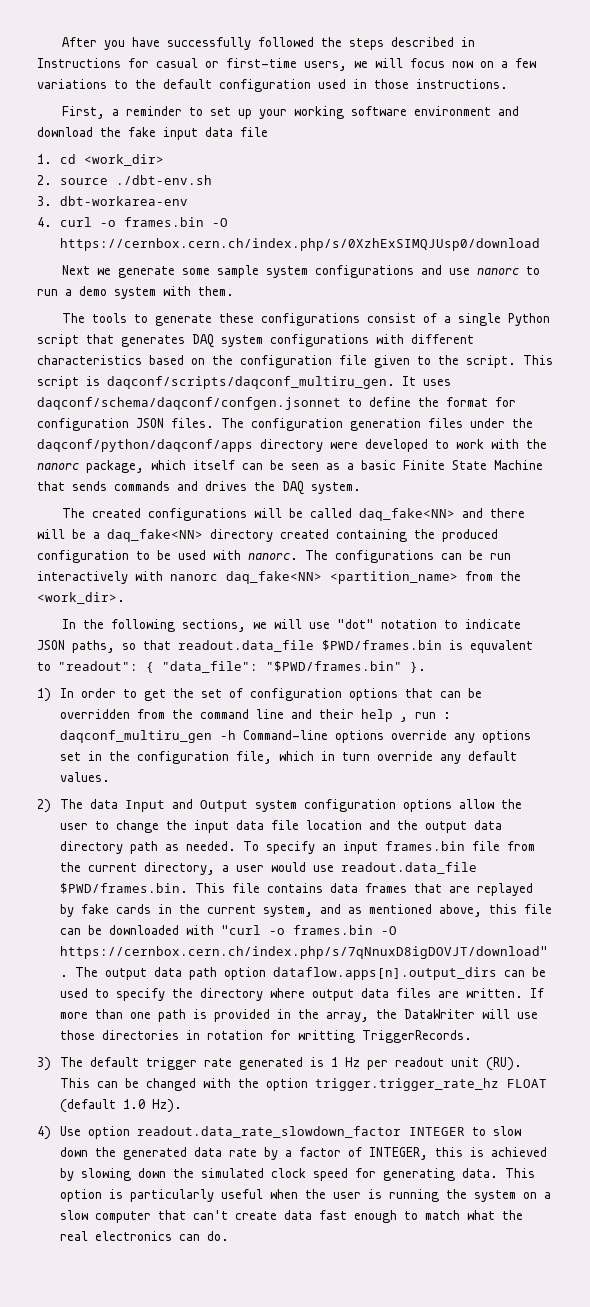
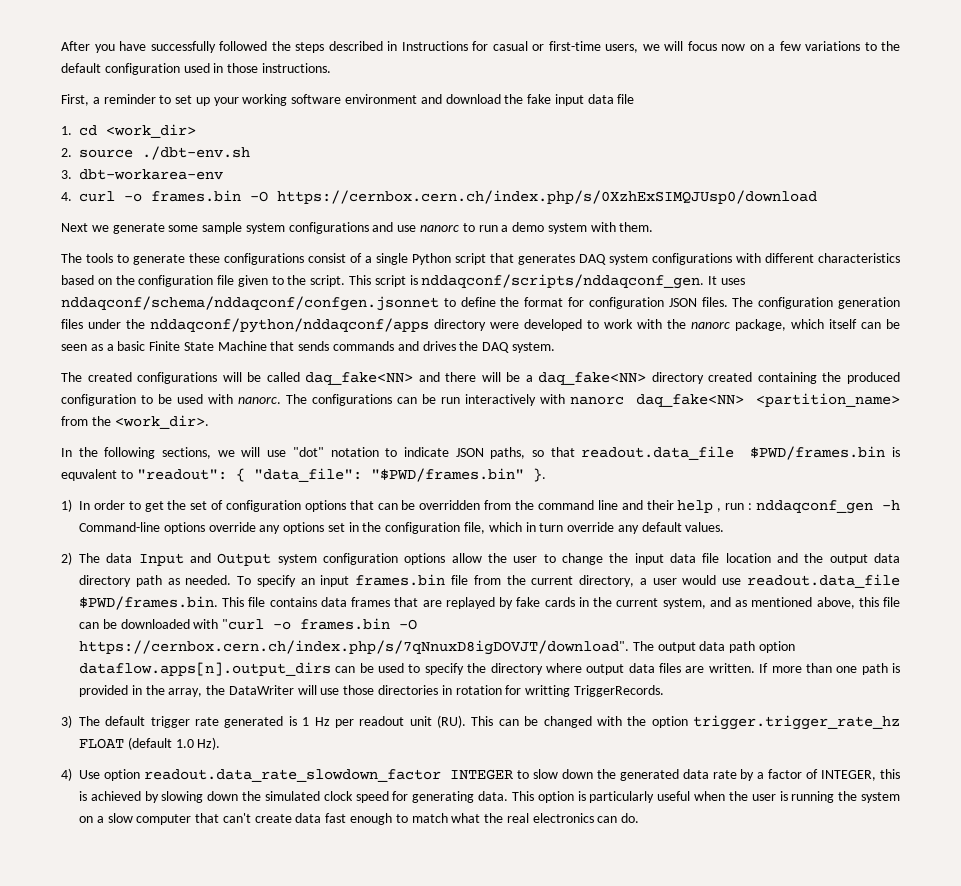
- This script is daqconf/scripts/daqconf_multiru_gen.
+ This script is nddaqconf/scripts/nddaqconf_gen.
- It uses daqconf/schema/daqconf/confgen.jsonnet to define the format for configuration JSON files.
+ It uses nddaqconf/schema/nddaqconf/confgen.jsonnet to define the format for configuration JSON files.
- The configuration generation files under the daqconf/python/daqconf/apps directory were developed to work with the nanorc package, which itself can be seen as a basic Finite State Machine that sends commands and drives the DAQ system.
+ The configuration generation files under the nddaqconf/python/nddaqconf/apps directory were developed to work with the nanorc package, which itself can be seen as a basic Finite State Machine that sends commands and drives the DAQ system.
- 1) In order to get the set of configuration options that can be overridden from the command line and their help , run : daqconf_multiru_gen -h Command-line options override any options set in the configuration file, which in turn override any default values.
+ 1) In order to get the set of configuration options that can be overridden from the command line and their help , run : nddaqconf_gen -h Command-line options override any options set in the configuration file, which in turn override any default values.

